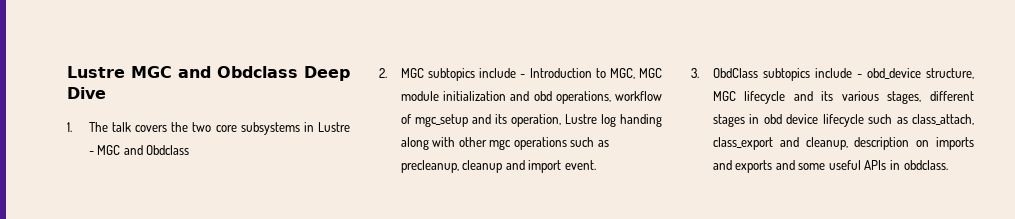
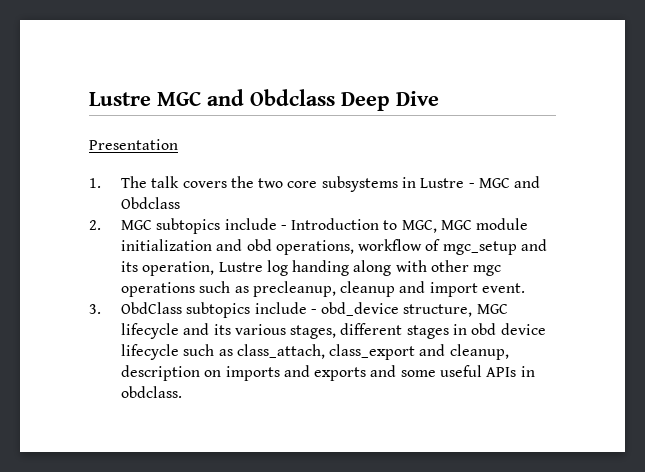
+ Presentation

